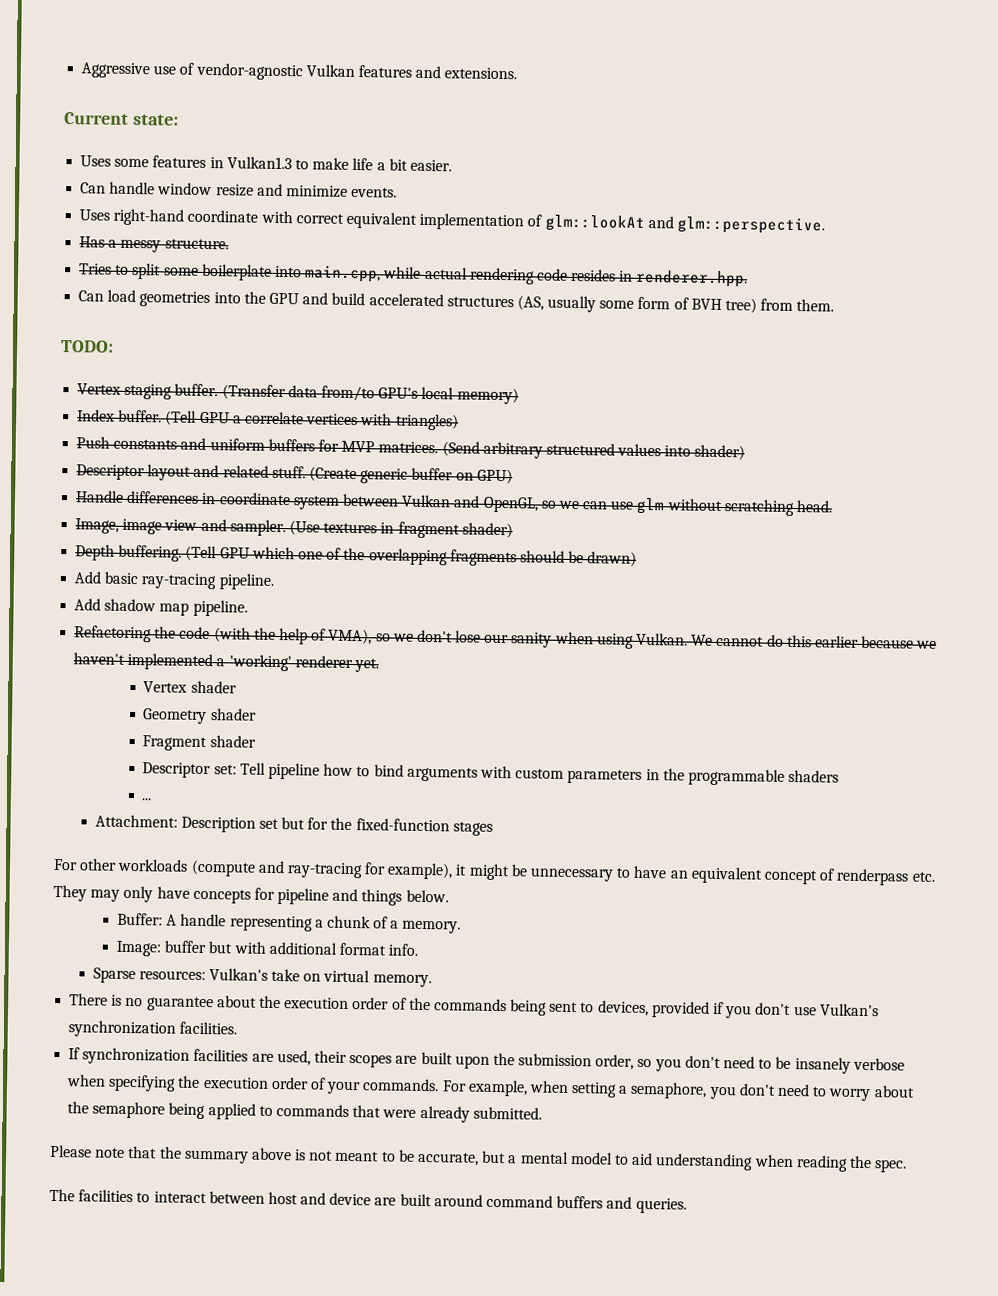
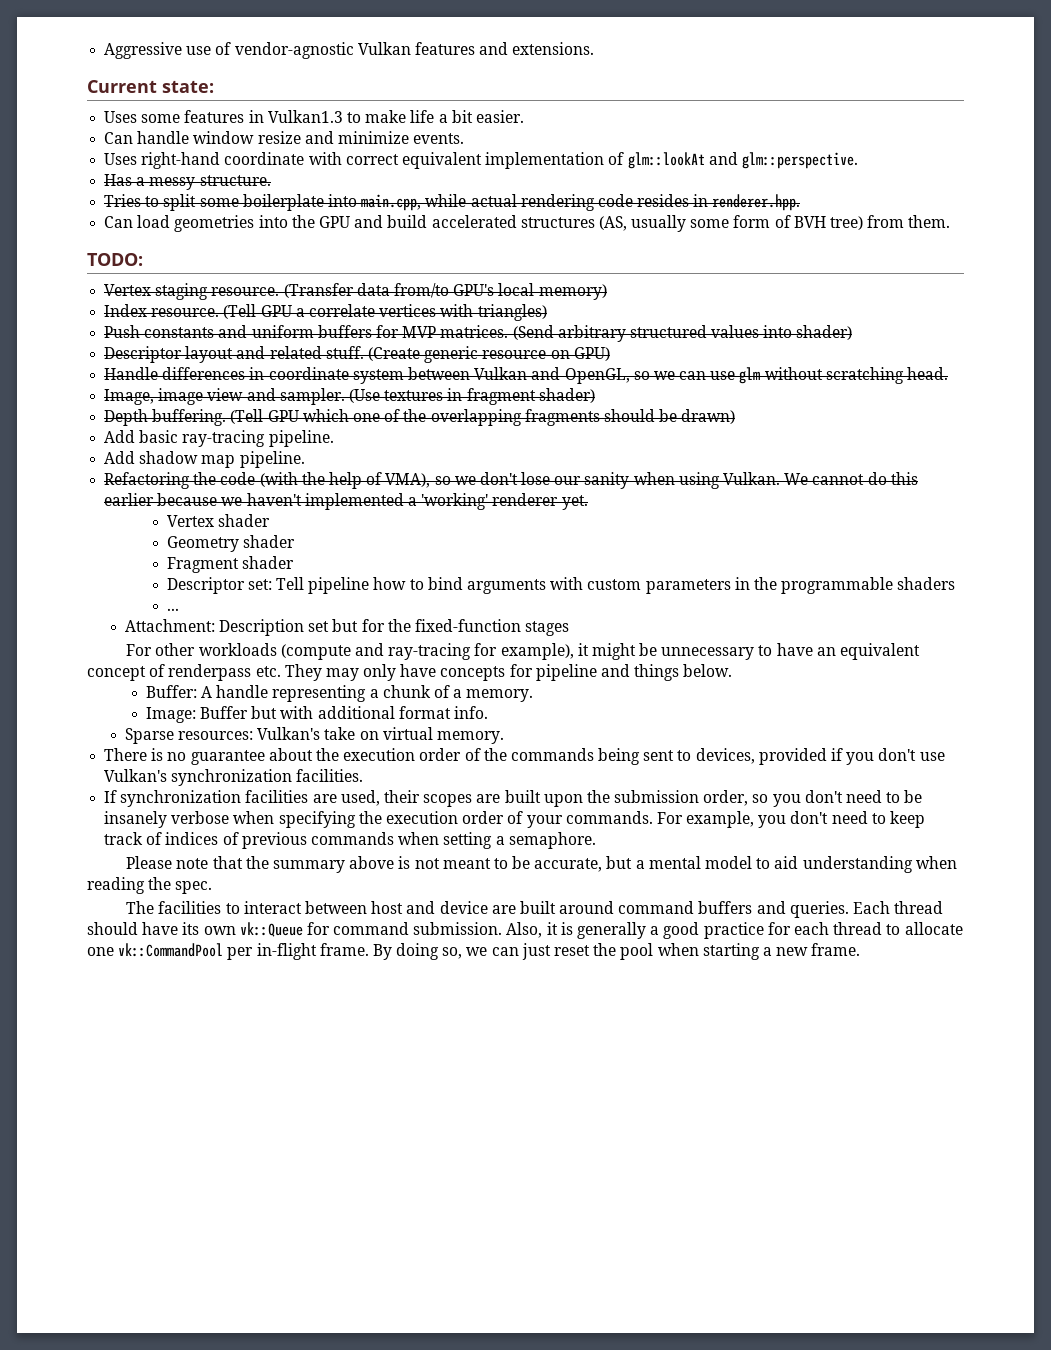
- Vertex staging buffer.
+ Vertex staging resource.
- Index buffer.
+ Index resource.
- (Create generic buffer on GPU)
+ (Create generic resource on GPU)
- Image: buffer but with additional format info.
+ Image: Buffer but with additional format info.
- For example, when setting a semaphore, you don't need to worry about the semaphore being applied to commands that were already submitted.
+ For example, you don't need to keep track of indices of previous commands when setting a semaphore.
+ Each thread should have its own vk::Queue for command submission. Also, it is generally a good practice for each thread to allocate one vk::CommandPool per in-flight frame. By doing so, we can just reset the pool when starting a new frame.

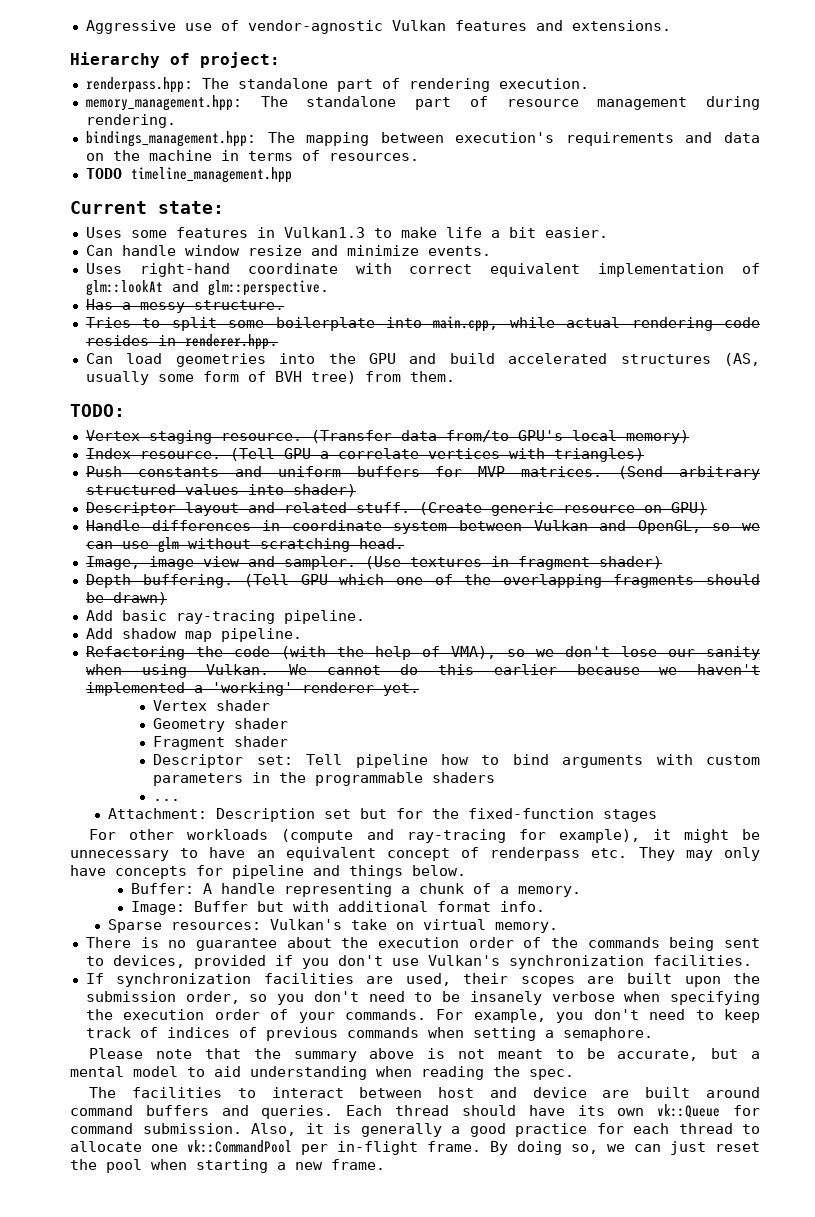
+ Hierarchy of project:
+ renderpass.hpp: The standalone part of rendering execution.
+ memory_management.hpp: The standalone part of resource management during rendering.
+ bindings_management.hpp: The mapping between execution's requirements and data on the machine in terms of resources.
+ TODO timeline_management.hpp

